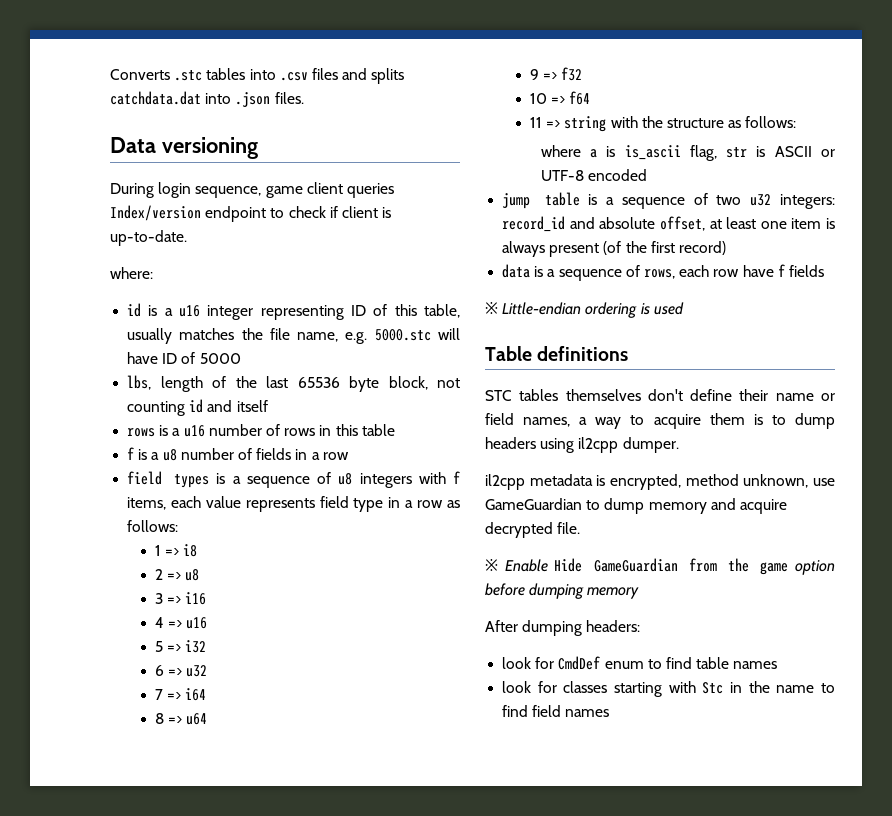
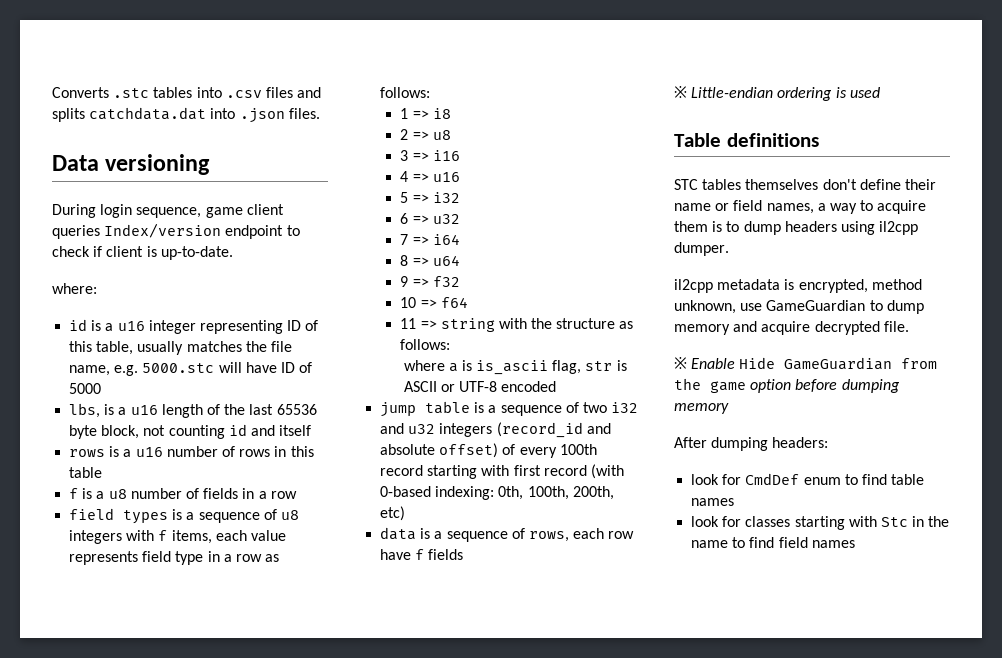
- lbs, length of the last 65536 byte block, not counting id and itself
+ lbs, is a u16 length of the last 65536 byte block, not counting id and itself
- jump table is a sequence of two u32 integers: record_id and absolute offset, at least one item is always present (of the first record)
+ jump table is a sequence of two i32 and u32 integers (record_id and absolute offset) of every 100th record starting with first record (with 0-based indexing: 0th, 100th, 200th, etc)

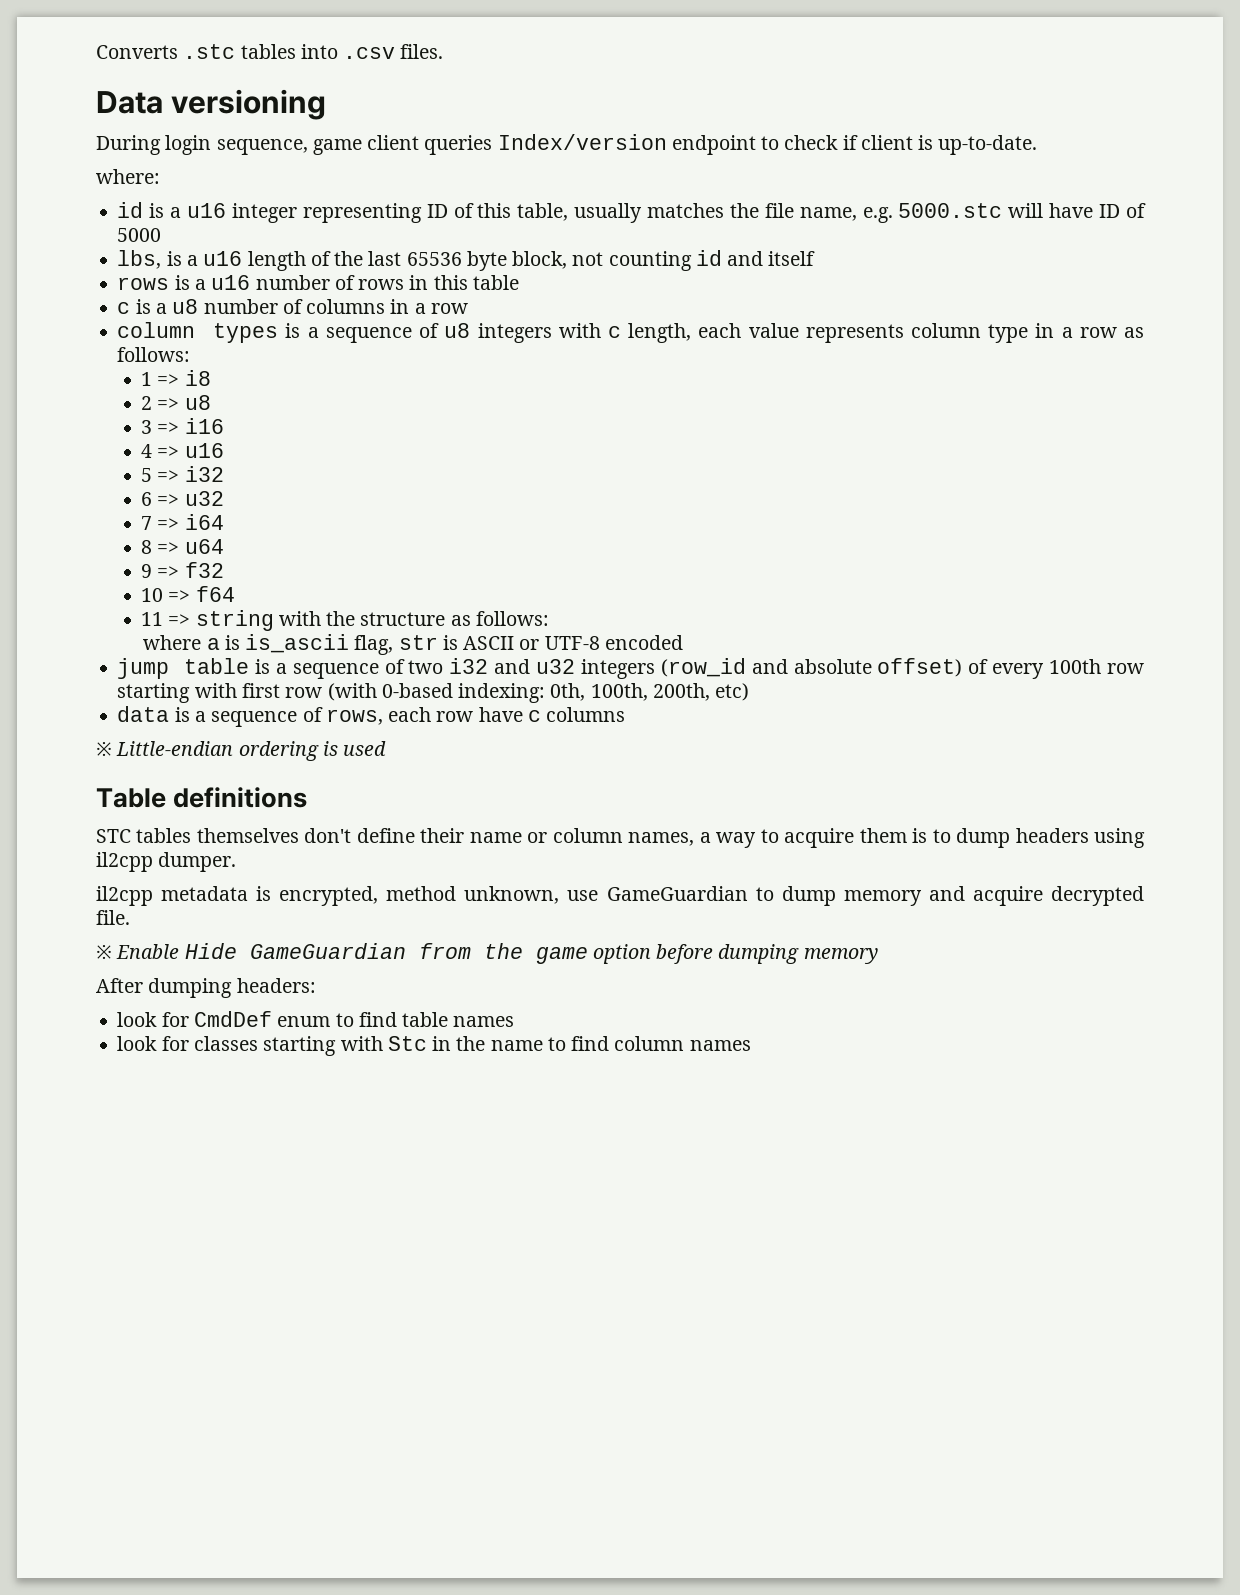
- Converts .stc tables into .csv files and splits catchdata.dat into .json files.
+ Converts .stc tables into .csv files.
- f is a u8 number of fields in a row
+ c is a u8 number of columns in a row
- field types is a sequence of u8 integers with f items, each value represents field type in a row as follows:
+ column types is a sequence of u8 integers with c length, each value represents column type in a row as follows:
- jump table is a sequence of two i32 and u32 integers (record_id and absolute offset) of every 100th record starting with first record (with 0-based indexing: 0th, 100th, 200th, etc)
+ jump table is a sequence of two i32 and u32 integers (row_id and absolute offset) of every 100th row starting with first row (with 0-based indexing: 0th, 100th, 200th, etc)
- data is a sequence of rows, each row have f fields
+ data is a sequence of rows, each row have c columns
- STC tables themselves don't define their name or field names, a way to acquire them is to dump headers using il2cpp dumper.
+ STC tables themselves don't define their name or column names, a way to acquire them is to dump headers using il2cpp dumper.
- look for classes starting with Stc in the name to find field names
+ look for classes starting with Stc in the name to find column names

